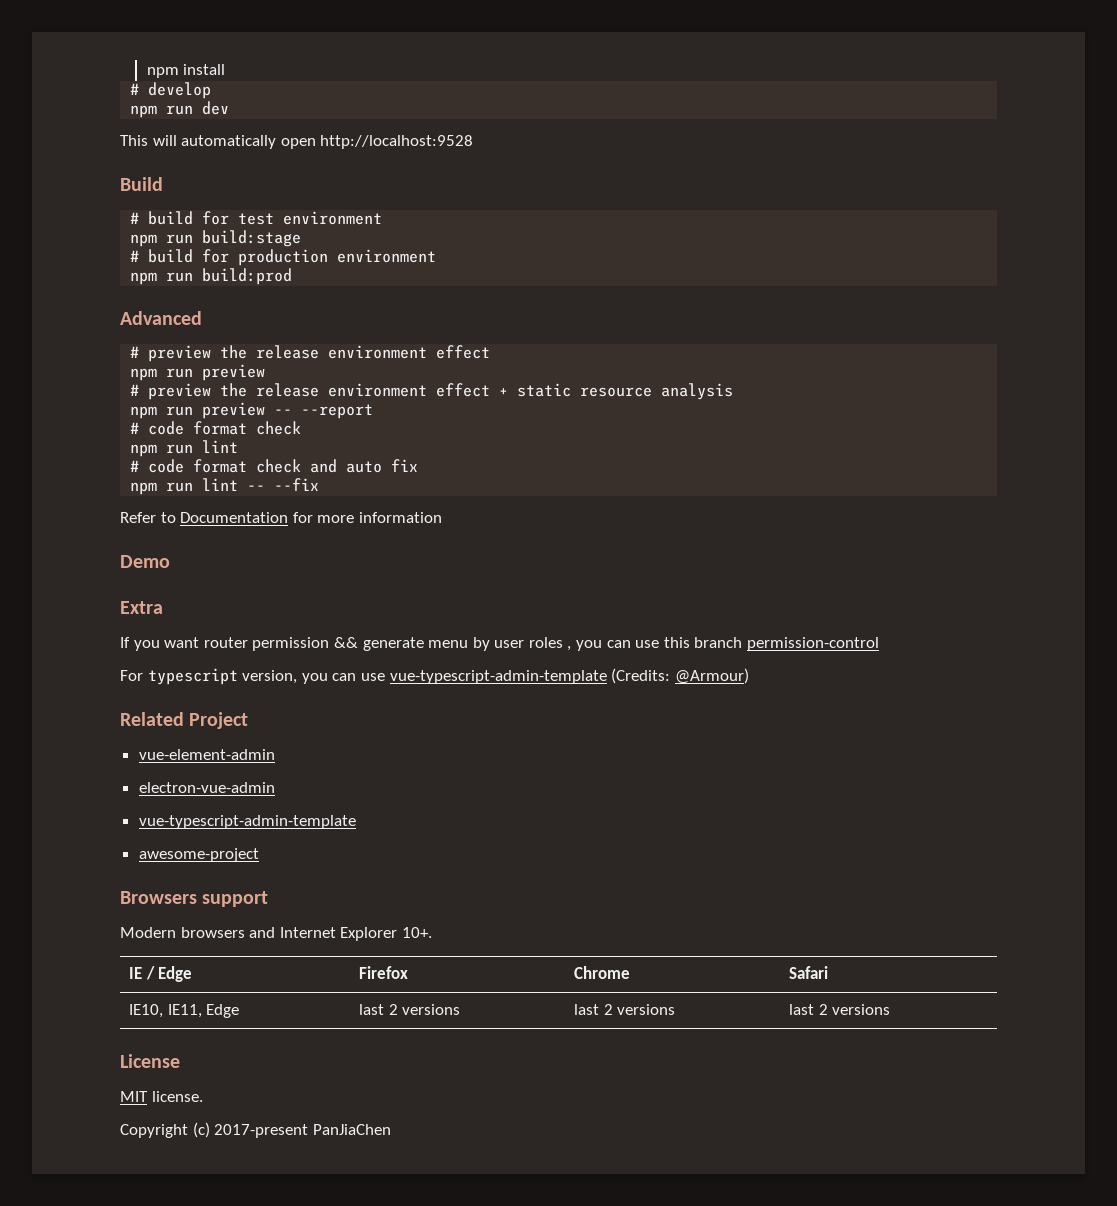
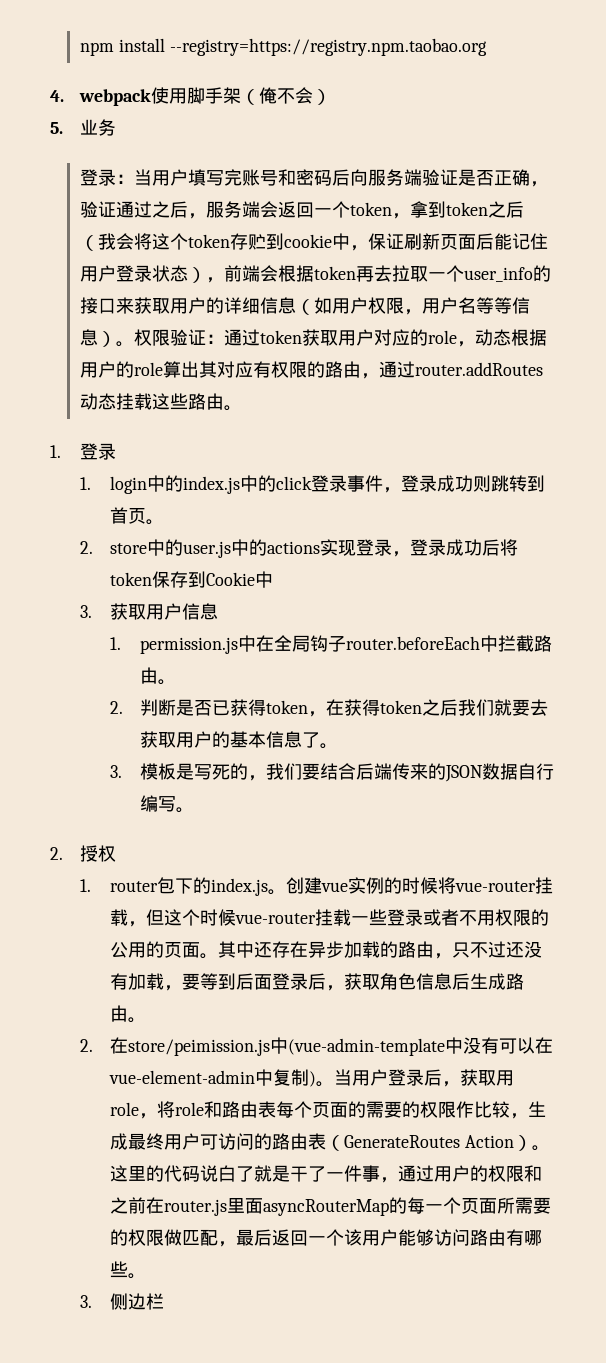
- npm install
- # develop
- npm run dev
- This will automatically open http://localhost:9528
- Build
- # build for test environment
- npm run build:stage
- # build for production environment
- npm run build:prod
- Advanced
- # preview the release environment effect
- npm run preview
- # preview the release environment effect + static resource analysis
- npm run preview -- --report
- # code format check
- npm run lint
- # code format check and auto fix
- npm run lint -- --fix
- Refer to Documentation for more information
- Demo
- Extra
- If you want router permission && generate menu by user roles , you can use this branch permission-control
- For typescript version, you can use vue-typescript-admin-template (Credits: @Armour)
- Related Project
- vue-element-admin
- electron-vue-admin
- vue-typescript-admin-template
- awesome-project
- Browsers support
- Modern browsers and Internet Explorer 10+.
- IE / Edge | Firefox | Chrome | Safari
- IE10, IE11, Edge | last 2 versions | last 2 versions | last 2 versions
- License
- MIT license.
- Copyright (c) 2017-present PanJiaChen
+ npm install --registry=https://registry.npm.taobao.org
+ 4. webpack使用脚手架（俺不会）
+ 5.业务
+ 登录：当用户填写完账号和密码后向服务端验证是否正确，验证通过之后，服务端会返回一个token，拿到token之后（我会将这个token存贮到cookie中，保证刷新页面后能记住用户登录状态），前端会根据token再去拉取一个user_info的接口来获取用户的详细信息（如用户权限，用户名等等信息）。权限验证：通过token获取用户对应的role，动态根据用户的role算出其对应有权限的路由，通过router.addRoutes动态挂载这些路由。
+ 1.登录
+ 1. login中的index.js中的click登录事件，登录成功则跳转到首页。
+ 2. store中的user.js中的actions实现登录，登录成功后将token保存到Cookie中
+ 3.获取用户信息
+ 1. permission.js中在全局钩子router.beforeEach中拦截路由。
+ 2.判断是否已获得token，在获得token之后我们就要去获取用户的基本信息了。
+ 3.模板是写死的，我们要结合后端传来的JSON数据自行编写。
+ 2.授权
+ 1. router包下的index.js。创建vue实例的时候将vue-router挂载，但这个时候vue-router挂载一些登录或者不用权限的公用的页面。其中还存在异步加载的路由，只不过还没有加载，要等到后面登录后，获取角色信息后生成路由。
+ 2.在store/peimission.js中(vue-admin-template中没有可以在vue-element-admin中复制)。当用户登录后，获取用role，将role和路由表每个页面的需要的权限作比较，生成最终用户可访问的路由表（GenerateRoutes Action）。这里的代码说白了就是干了一件事，通过用户的权限和之前在router.js里面asyncRouterMap的每一个页面所需要的权限做匹配，最后返回一个该用户能够访问路由有哪些。
+ 3.侧边栏

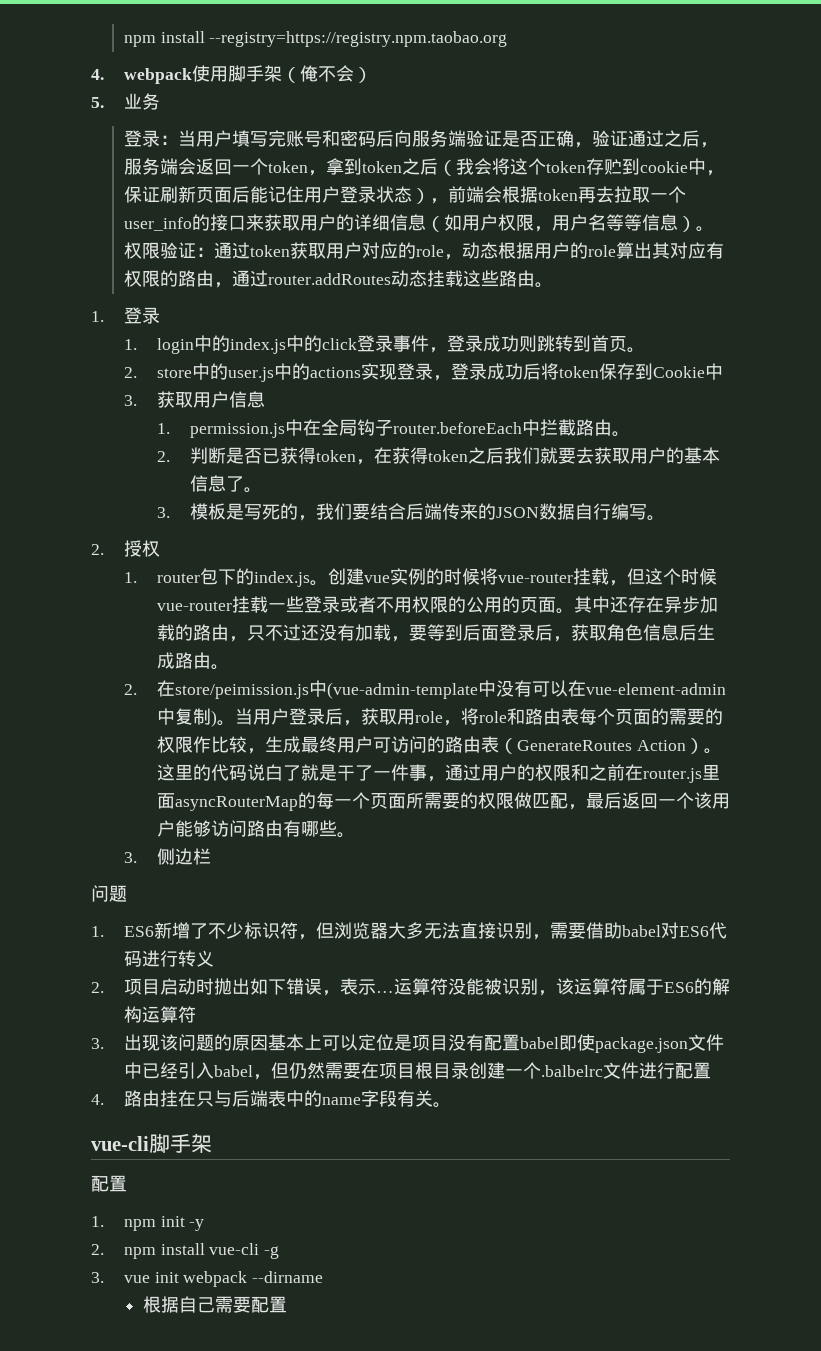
  3.侧边栏
+ 问题
+ 1. ES6新增了不少标识符，但浏览器大多无法直接识别，需要借助babel对ES6代码进行转义
+ 2.项目启动时抛出如下错误，表示…运算符没能被识别，该运算符属于ES6的解构运算符
+ 3.出现该问题的原因基本上可以定位是项目没有配置babel即使package.json文件中已经引入babel，但仍然需要在项目根目录创建一个.balbelrc文件进行配置
+ 4.路由挂在只与后端表中的name字段有关。
+ vue-cli脚手架
+ 配置
+ 1. npm init -y
+ 2. npm install vue-cli -g
+ 3. vue init webpack --dirname
+ 根据自己需要配置

